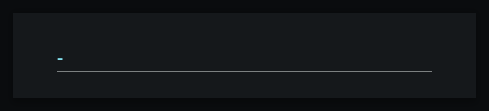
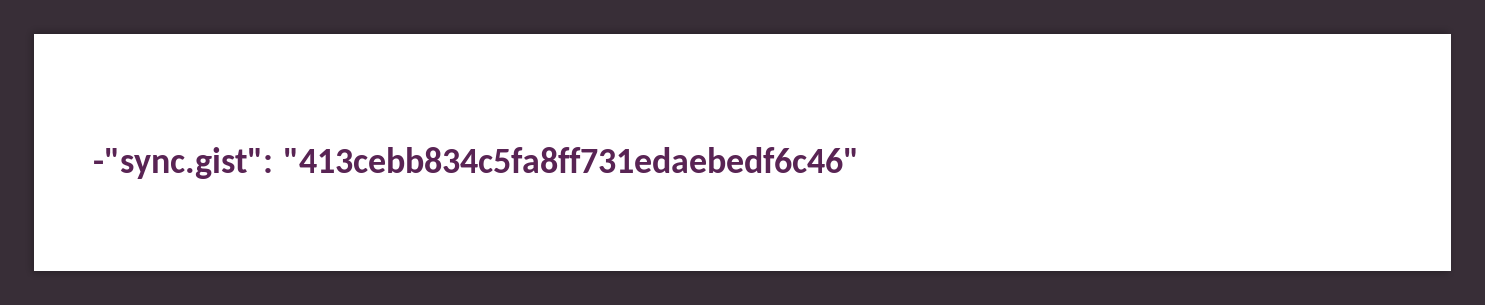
- -
+ -"sync.gist": "413cebb834c5fa8ff731edaebedf6c46"

